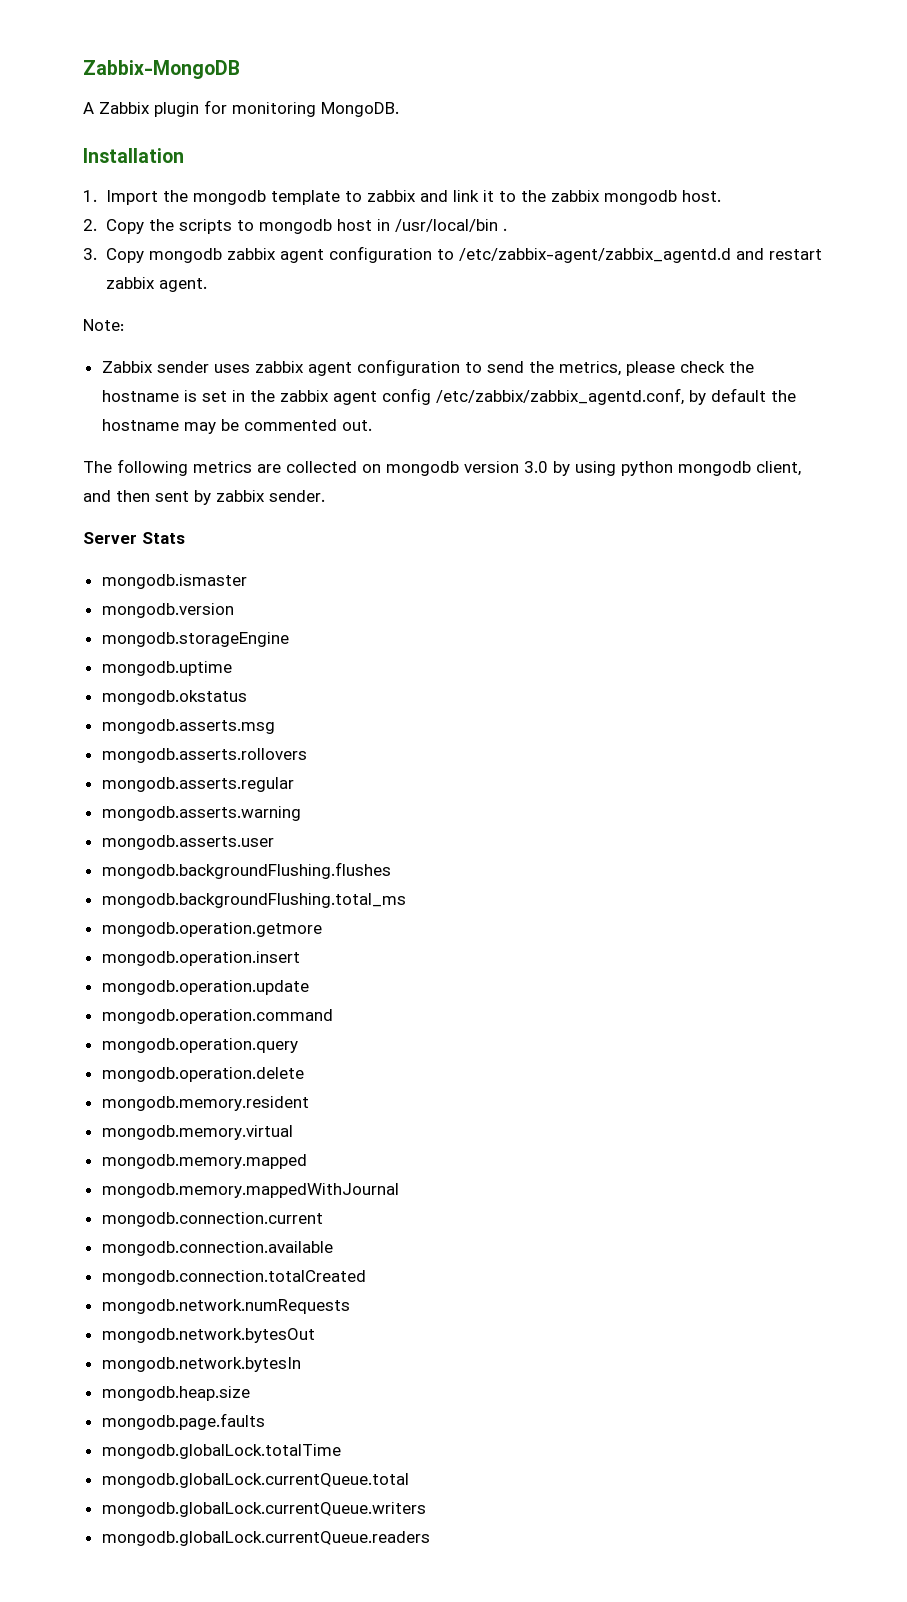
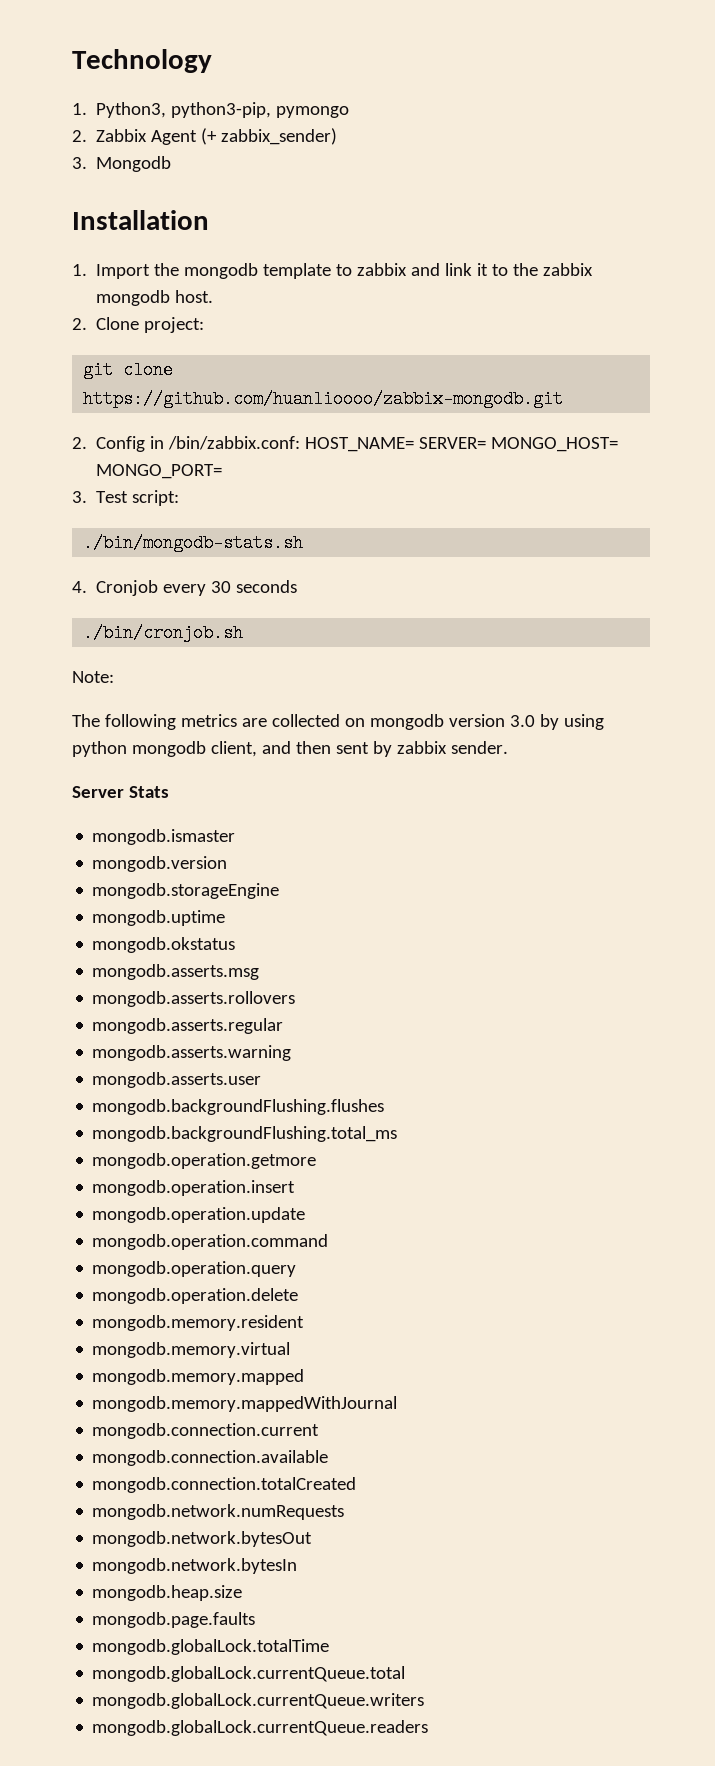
- Zabbix-MongoDB
- A Zabbix plugin for monitoring MongoDB.
+ Technology
+ 1. Python3, python3-pip, pymongo
+ 2. Zabbix Agent (+ zabbix_sender)
+ 3. Mongodb
- 2. Copy the scripts to mongodb host in /usr/local/bin .
- 3. Copy mongodb zabbix agent configuration to /etc/zabbix-agent/zabbix_agentd.d and restart zabbix agent.
+ 2. Clone project:
+ git clone https://github.com/huanlioooo/zabbix-mongodb.git
+ 2. Config in /bin/zabbix.conf: HOST_NAME= SERVER= MONGO_HOST= MONGO_PORT=
+ 3. Test script:
+ ./bin/mongodb-stats.sh
+ 4. Cronjob every 30 seconds
+ ./bin/cronjob.sh
  Note:
- Zabbix sender uses zabbix agent configuration to send the metrics, please check the hostname is set in the zabbix agent config /etc/zabbix/zabbix_agentd.conf, by default the hostname may be commented out.

